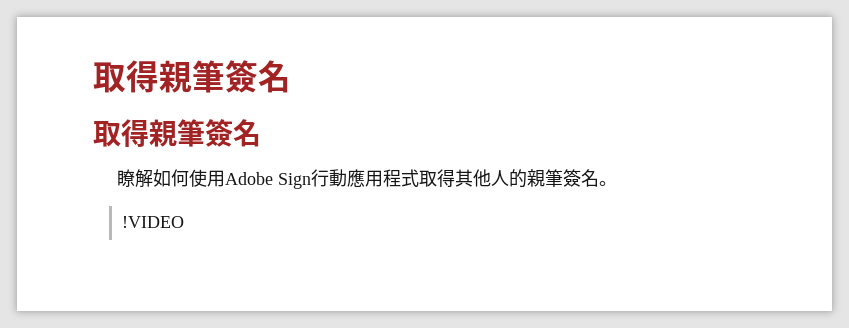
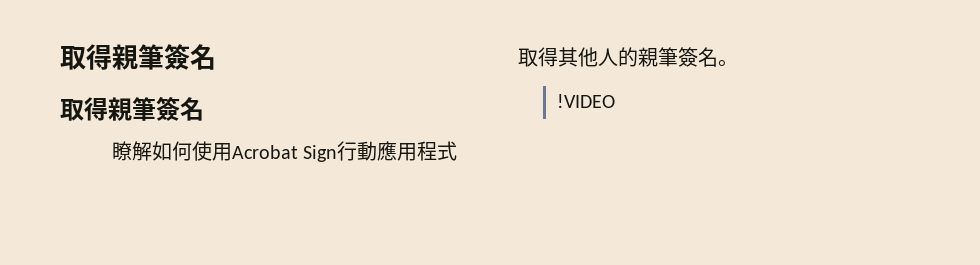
- 瞭解如何使用Adobe Sign行動應用程式取得其他人的親筆簽名。
+ 瞭解如何使用Acrobat Sign行動應用程式取得其他人的親筆簽名。

